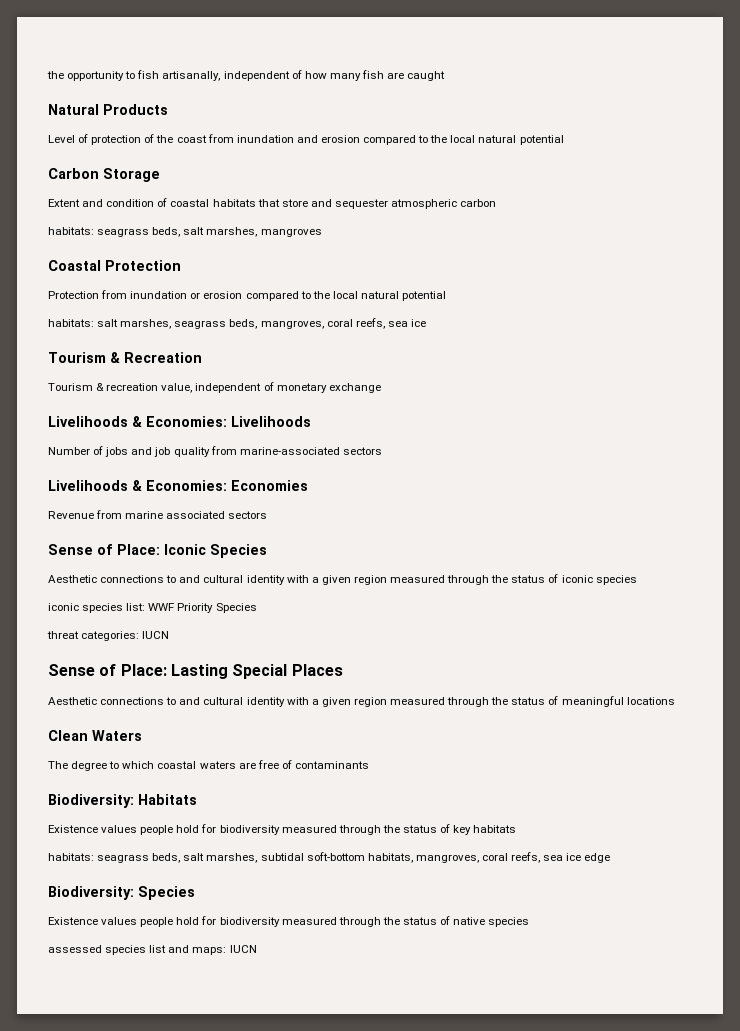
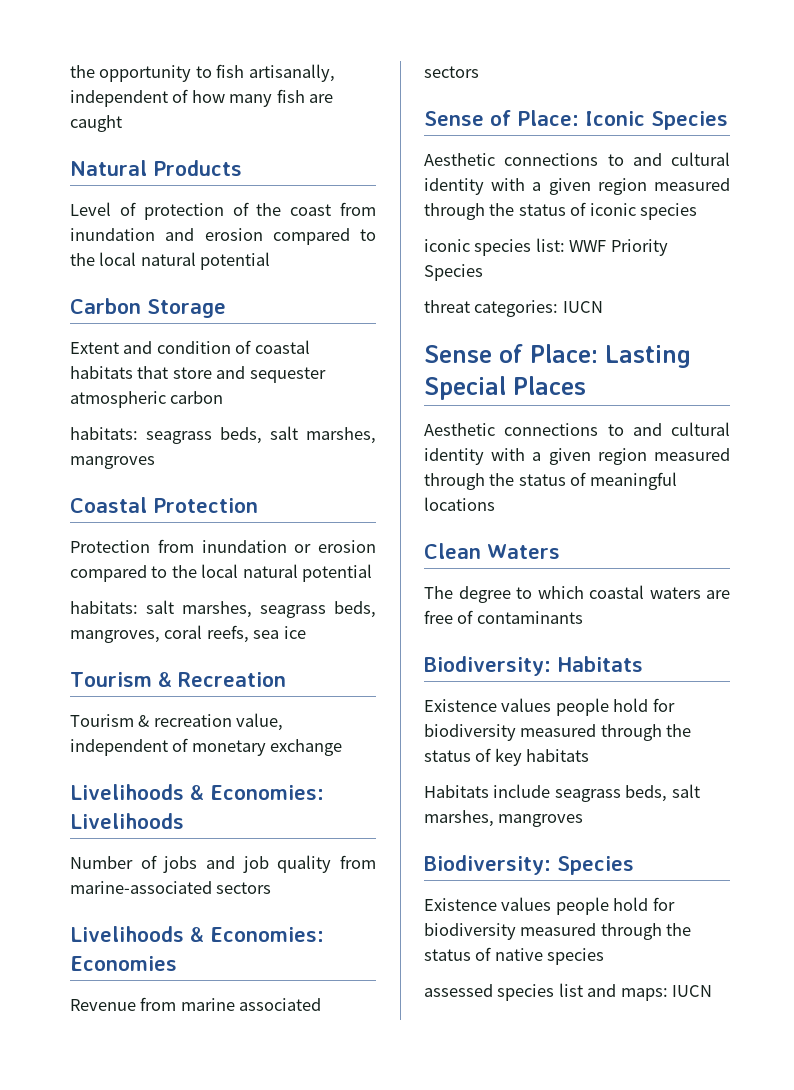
- habitats: seagrass beds, salt marshes, subtidal soft-bottom habitats, mangroves, coral reefs, sea ice edge
+ Habitats include seagrass beds, salt marshes, mangroves

